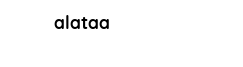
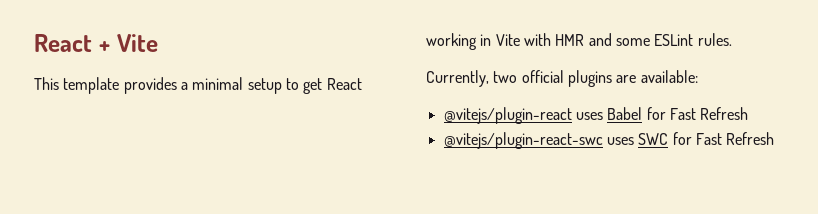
- alataa
+ React + Vite
+ This template provides a minimal setup to get React working in Vite with HMR and some ESLint rules.
+ Currently, two official plugins are available:
+ @vitejs/plugin-react uses Babel for Fast Refresh
+ @vitejs/plugin-react-swc uses SWC for Fast Refresh

